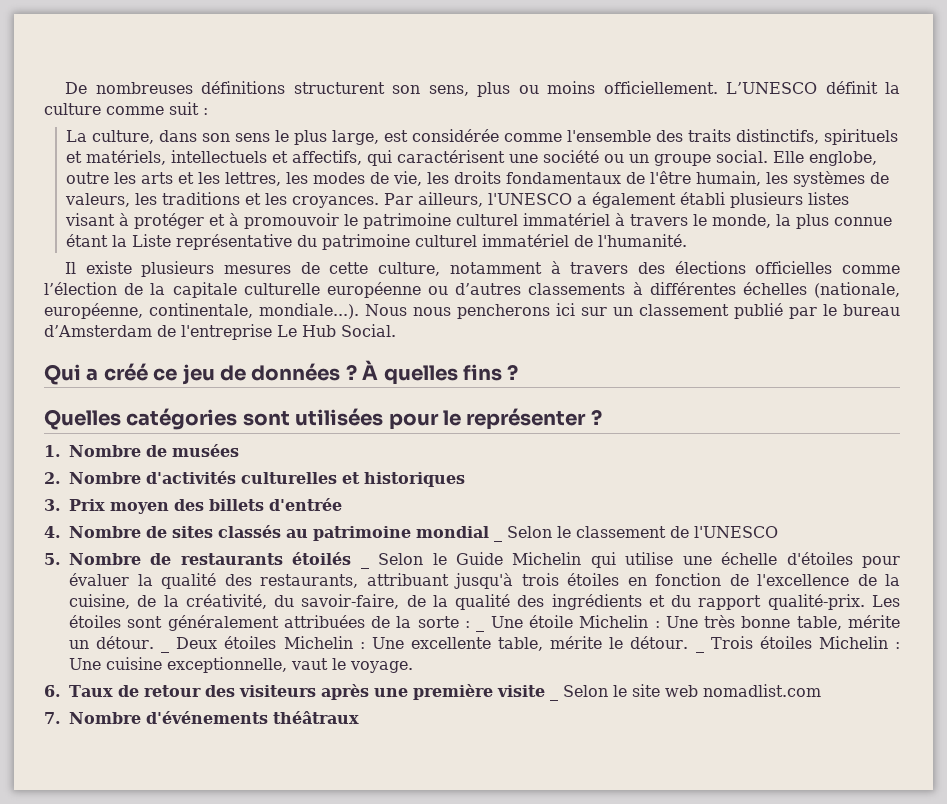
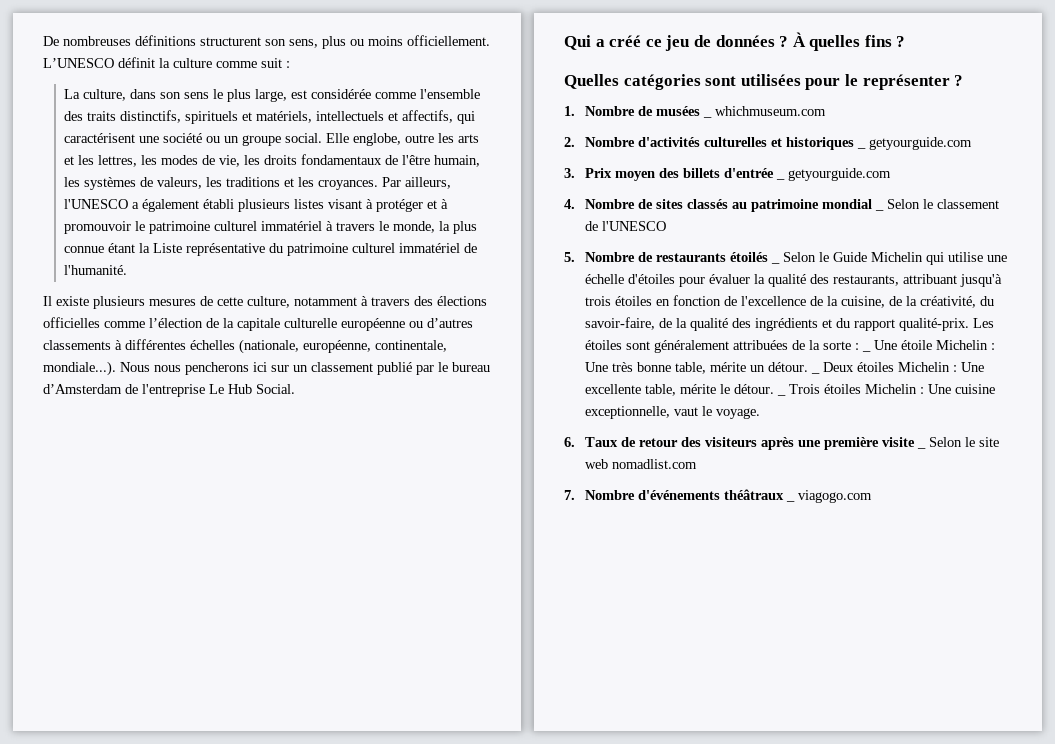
- 1. Nombre de musées
+ 1. Nombre de musées _ whichmuseum.com
- 2. Nombre d'activités culturelles et historiques
+ 2. Nombre d'activités culturelles et historiques _ getyourguide.com
- 3. Prix moyen des billets d'entrée
+ 3. Prix moyen des billets d'entrée _ getyourguide.com
- 7. Nombre d'événements théâtraux
+ 7. Nombre d'événements théâtraux _ viagogo.com

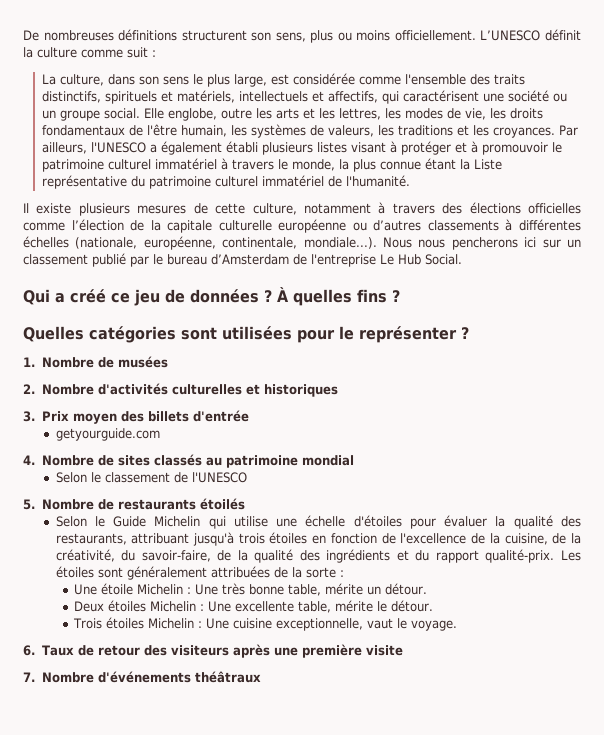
- 1. Nombre de musées _ whichmuseum.com
+ 1. Nombre de musées
- 2. Nombre d'activités culturelles et historiques _ getyourguide.com
+ 2. Nombre d'activités culturelles et historiques
- 3. Prix moyen des billets d'entrée _ getyourguide.com
+ 3. Prix moyen des billets d'entrée
+ getyourguide.com
- 4. Nombre de sites classés au patrimoine mondial _ Selon le classement de l'UNESCO
+ 4. Nombre de sites classés au patrimoine mondial
+ Selon le classement de l'UNESCO
- 5. Nombre de restaurants étoilés _ Selon le Guide Michelin qui utilise une échelle d'étoiles pour évaluer la qualité des restaurants, attribuant jusqu'à trois étoiles en fonction de l'excellence de la cuisine, de la créativité, du savoir-faire, de la qualité des ingrédients et du rapport qualité-prix.
+ 5. Nombre de restaurants étoilés
+ Selon le Guide Michelin qui utilise une échelle d'étoiles pour évaluer la qualité des restaurants, attribuant jusqu'à trois étoiles en fonction de l'excellence de la cuisine, de la créativité, du savoir-faire, de la qualité des ingrédients et du rapport qualité-prix.
- Les étoiles sont généralement attribuées de la sorte : _ Une étoile Michelin : Une très bonne table, mérite un détour. _ Deux étoiles Michelin : Une excellente table, mérite le détour. _ Trois étoiles Michelin : Une cuisine exceptionnelle, vaut le voyage.
+ Les étoiles sont généralement attribuées de la sorte :
+ Une étoile Michelin : Une très bonne table, mérite un détour.
+ Deux étoiles Michelin : Une excellente table, mérite le détour.
+ Trois étoiles Michelin : Une cuisine exceptionnelle, vaut le voyage.
- 6. Taux de retour des visiteurs après une première visite _ Selon le site web nomadlist.com
+ 6. Taux de retour des visiteurs après une première visite
- 7. Nombre d'événements théâtraux _ viagogo.com
+ 7. Nombre d'événements théâtraux

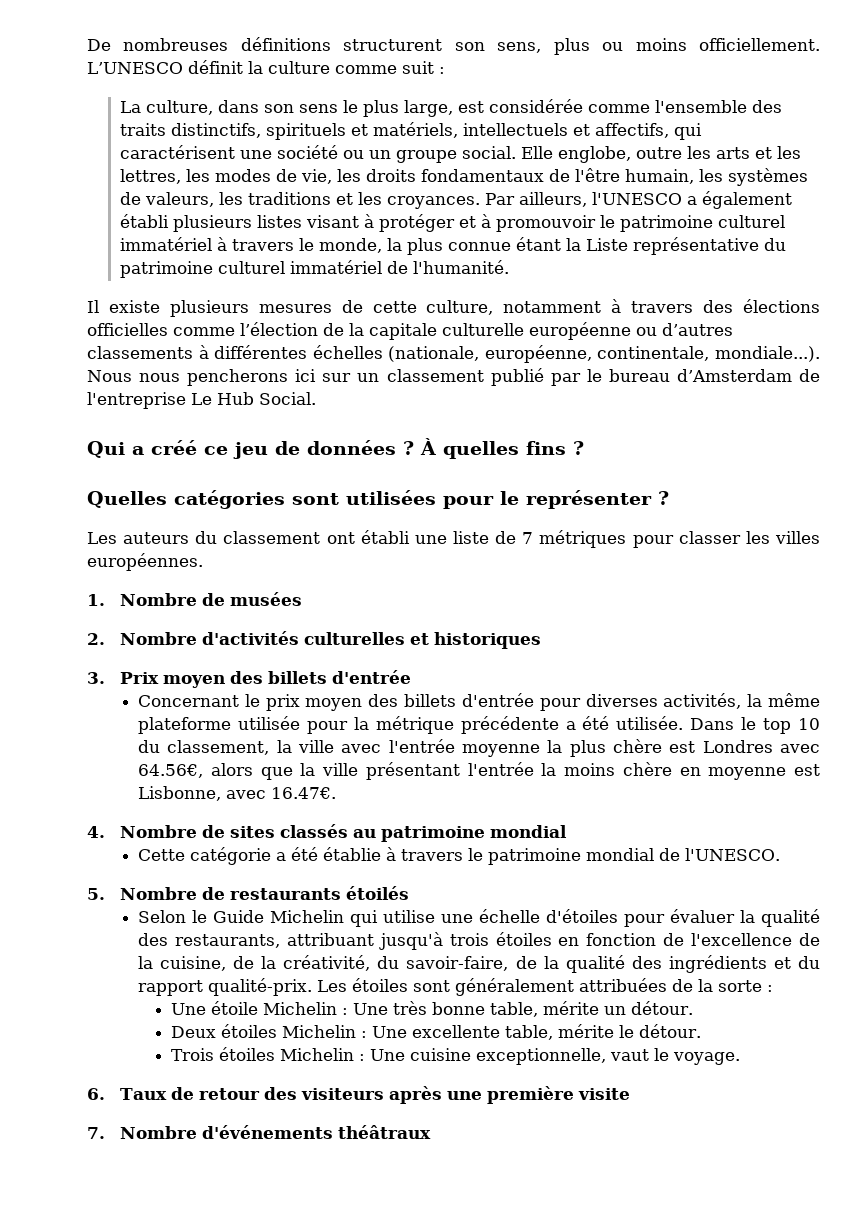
+ Les auteurs du classement ont établi une liste de 7 métriques pour classer les villes européennes.
- getyourguide.com
+ Concernant le prix moyen des billets d'entrée pour diverses activités, la même plateforme utilisée pour la métrique précédente a été utilisée. Dans le top 10 du classement, la ville avec l'entrée moyenne la plus chère est Londres avec 64.56€, alors que la ville présentant l'entrée la moins chère en moyenne est Lisbonne, avec 16.47€.
- Selon le classement de l'UNESCO
+ Cette catégorie a été établie à travers le patrimoine mondial de l'UNESCO.

